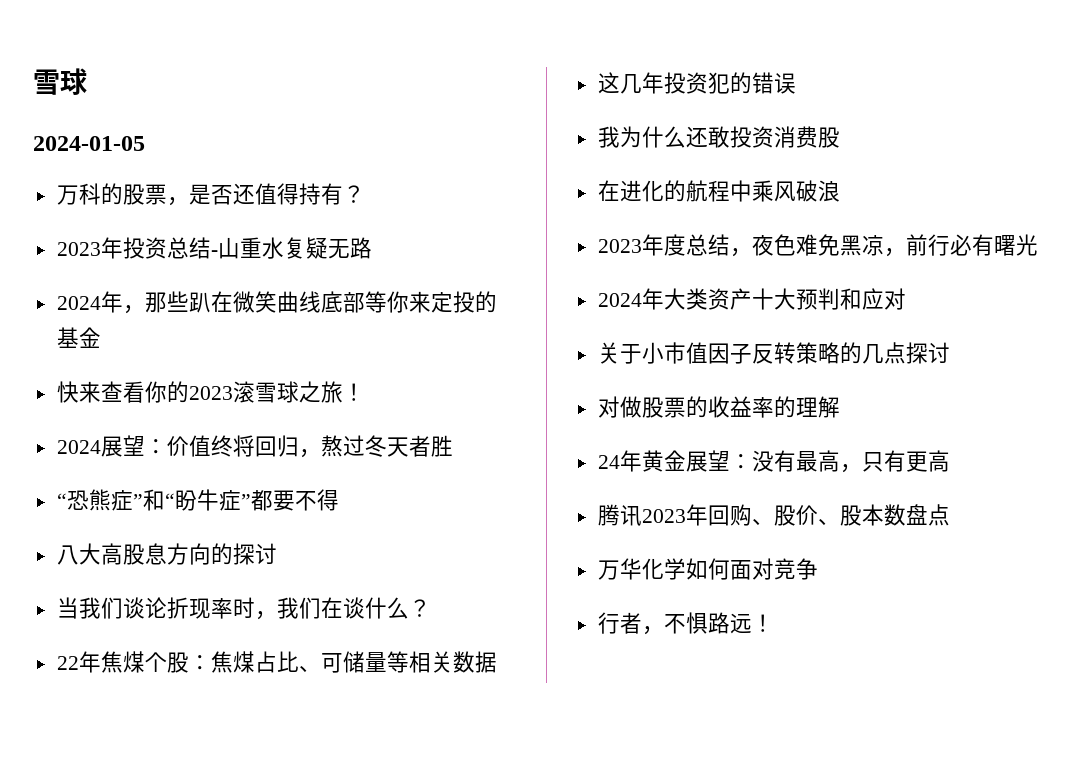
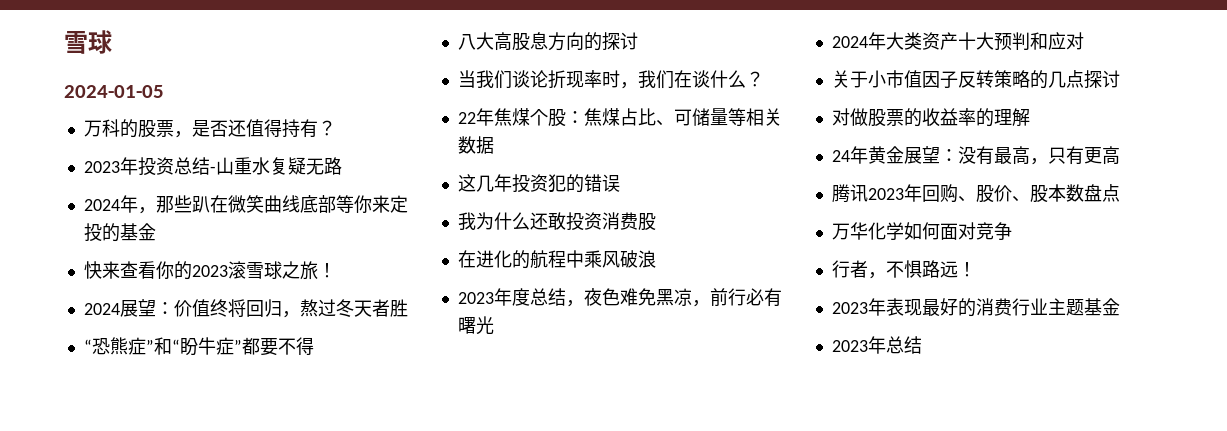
+ 2023年表现最好的消费行业主题基金
+ 2023年总结

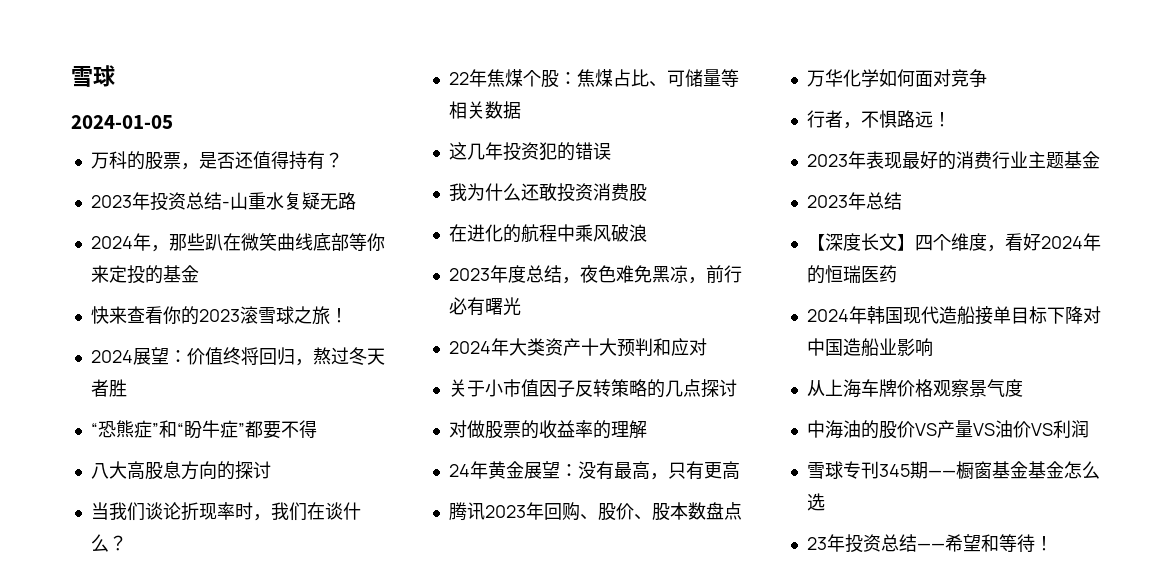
+ 【深度长文】四个维度，看好2024年的恒瑞医药
+ 2024年韩国现代造船接单目标下降对中国造船业影响
+ 从上海车牌价格观察景气度
+ 中海油的股价VS产量VS油价VS利润
+ 雪球专刊345期——橱窗基金基金怎么选
+ 23年投资总结——希望和等待！

